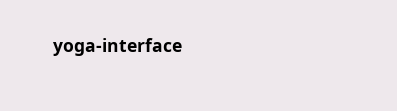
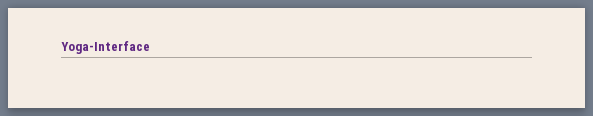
- yoga-interface
+ Yoga-Interface

